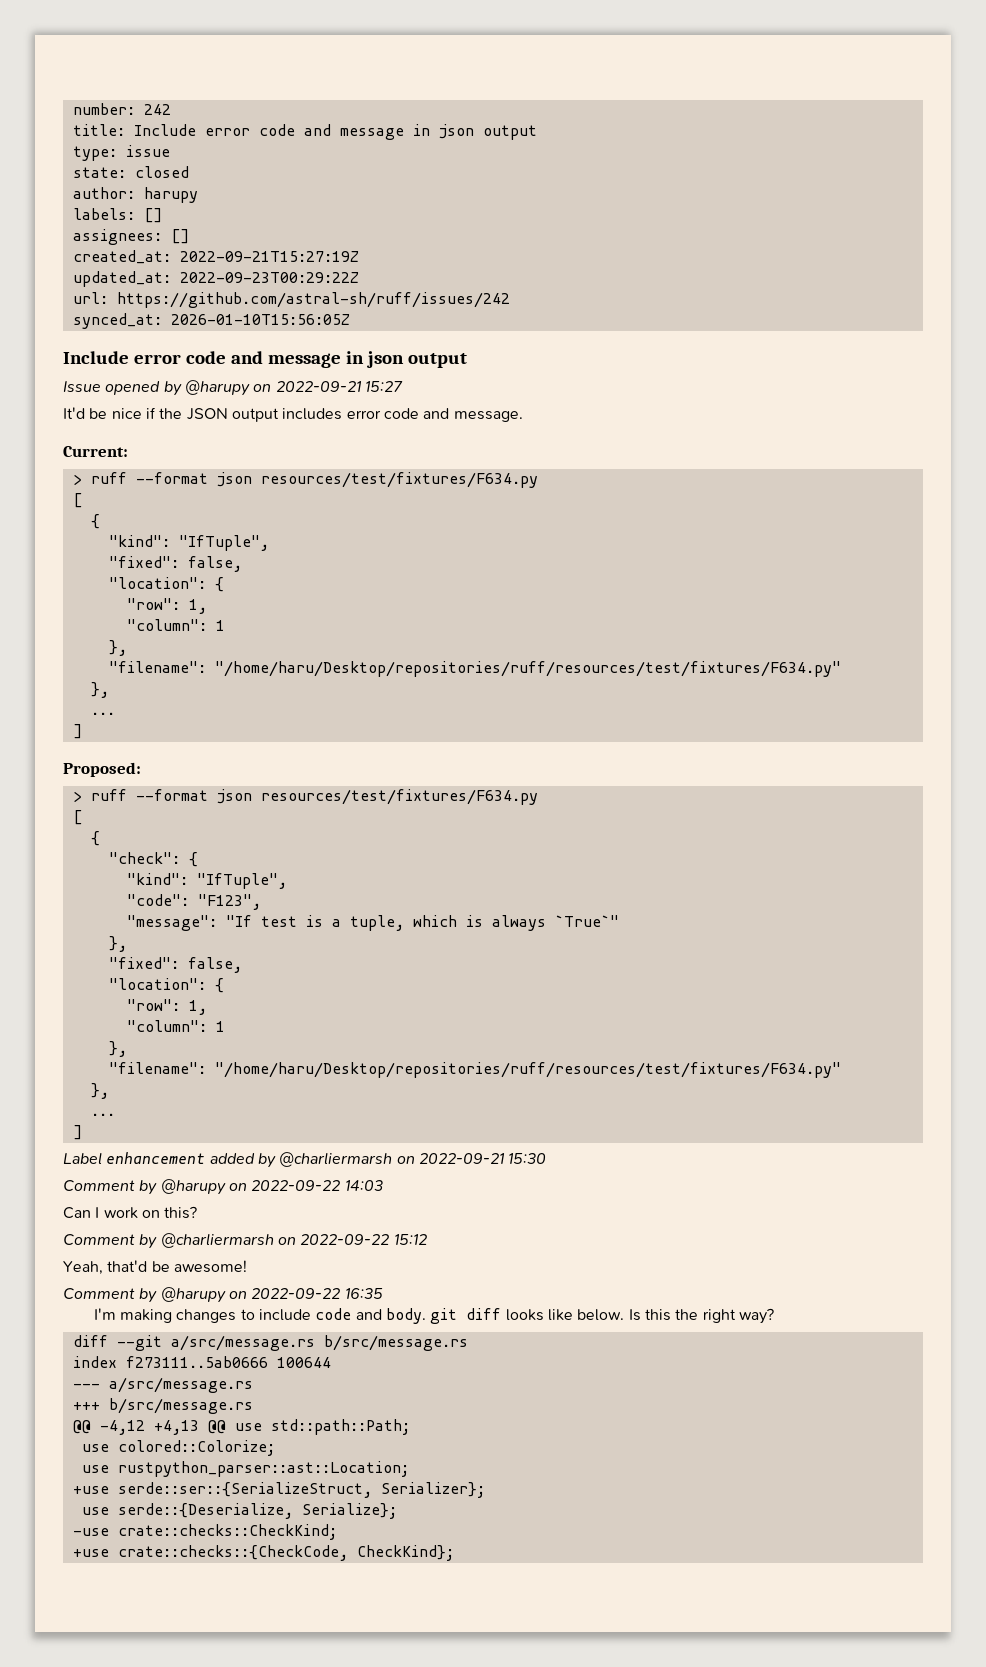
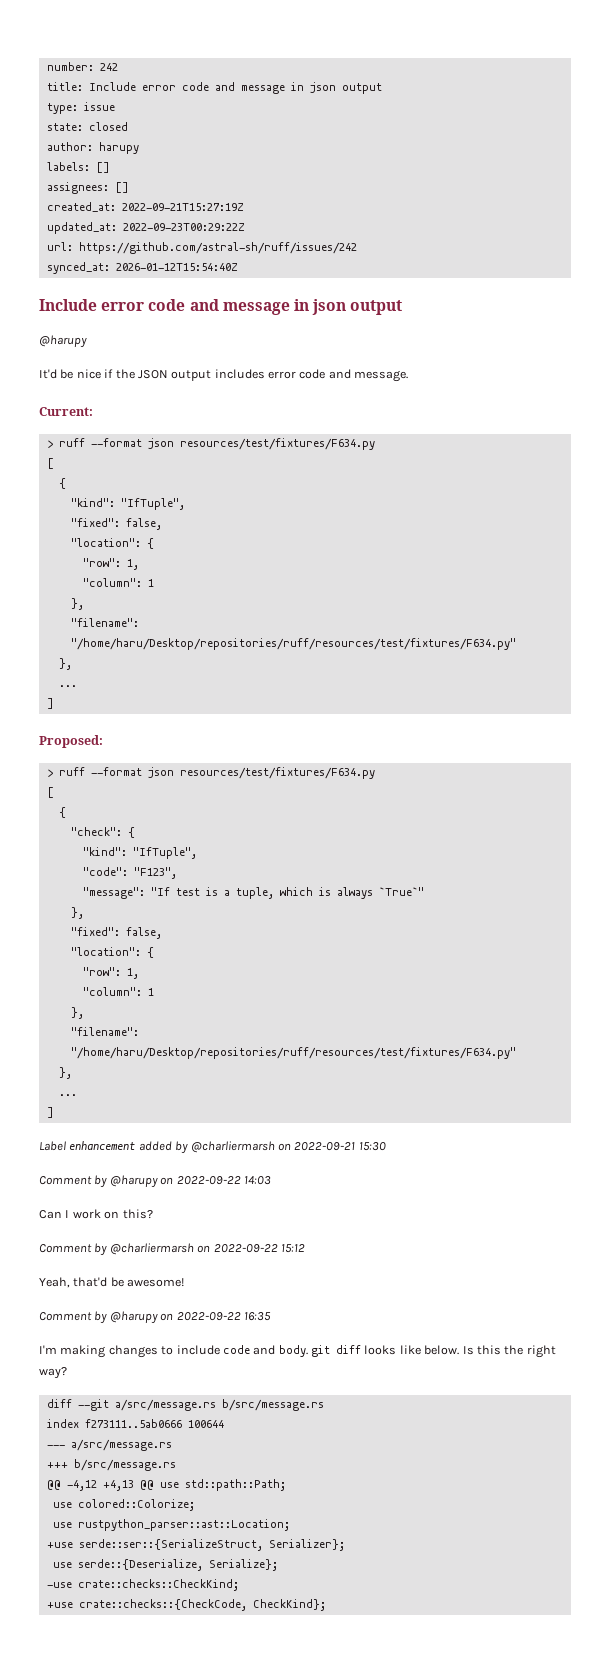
- synced_at: 2026-01-10T15:56:05Z
+ synced_at: 2026-01-12T15:54:40Z
  Include error code and message in json output
- Issue opened by @harupy on 2022-09-21 15:27
+ @harupy

